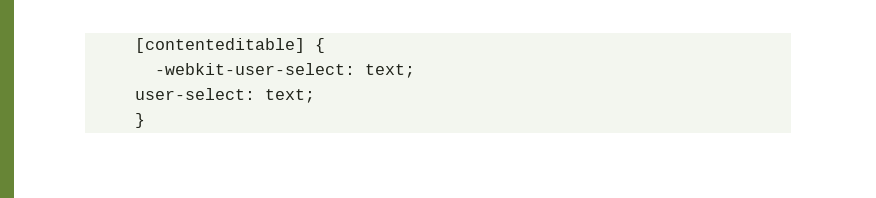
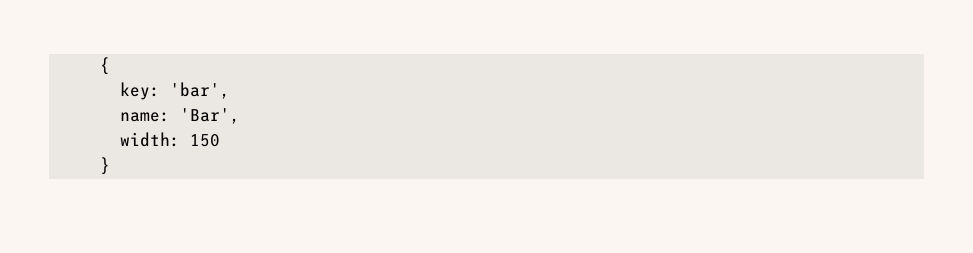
- [contenteditable] {
+ {
- -webkit-user-select: text;
- user-select: text;
+ key: 'bar',
+ name: 'Bar',
+ width: 150

